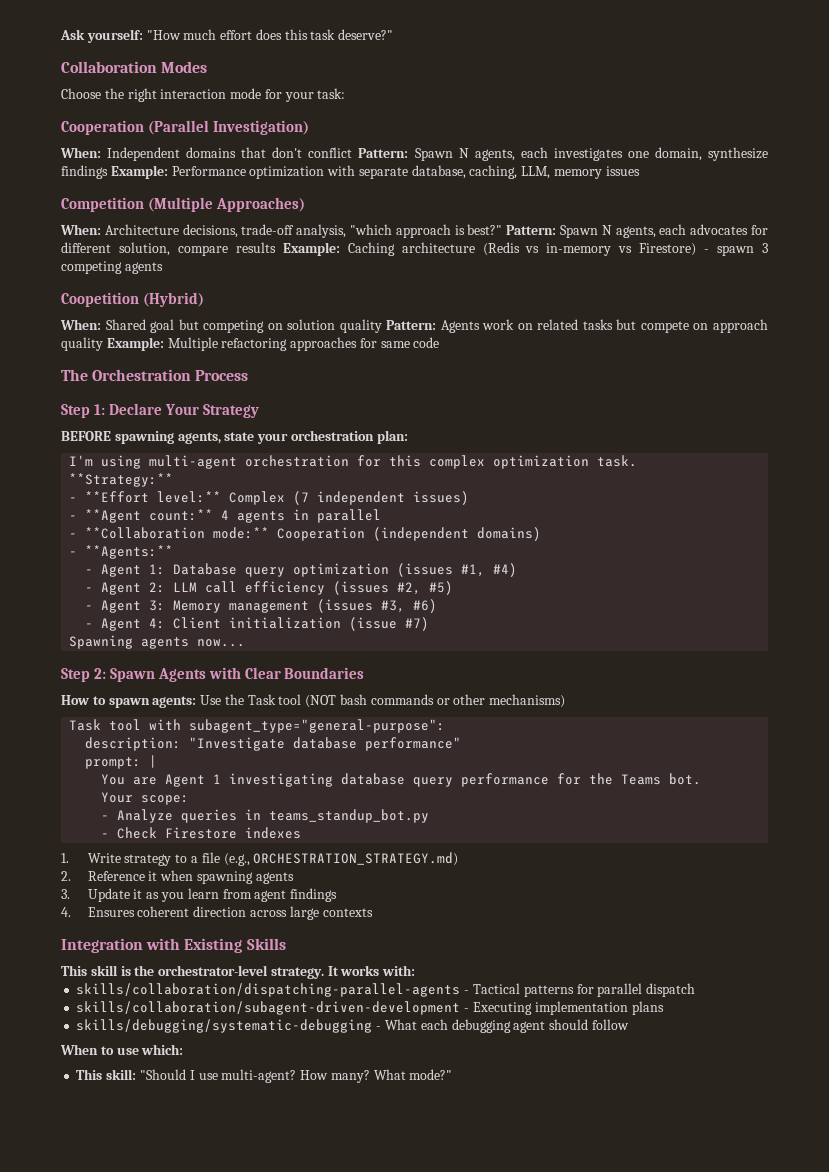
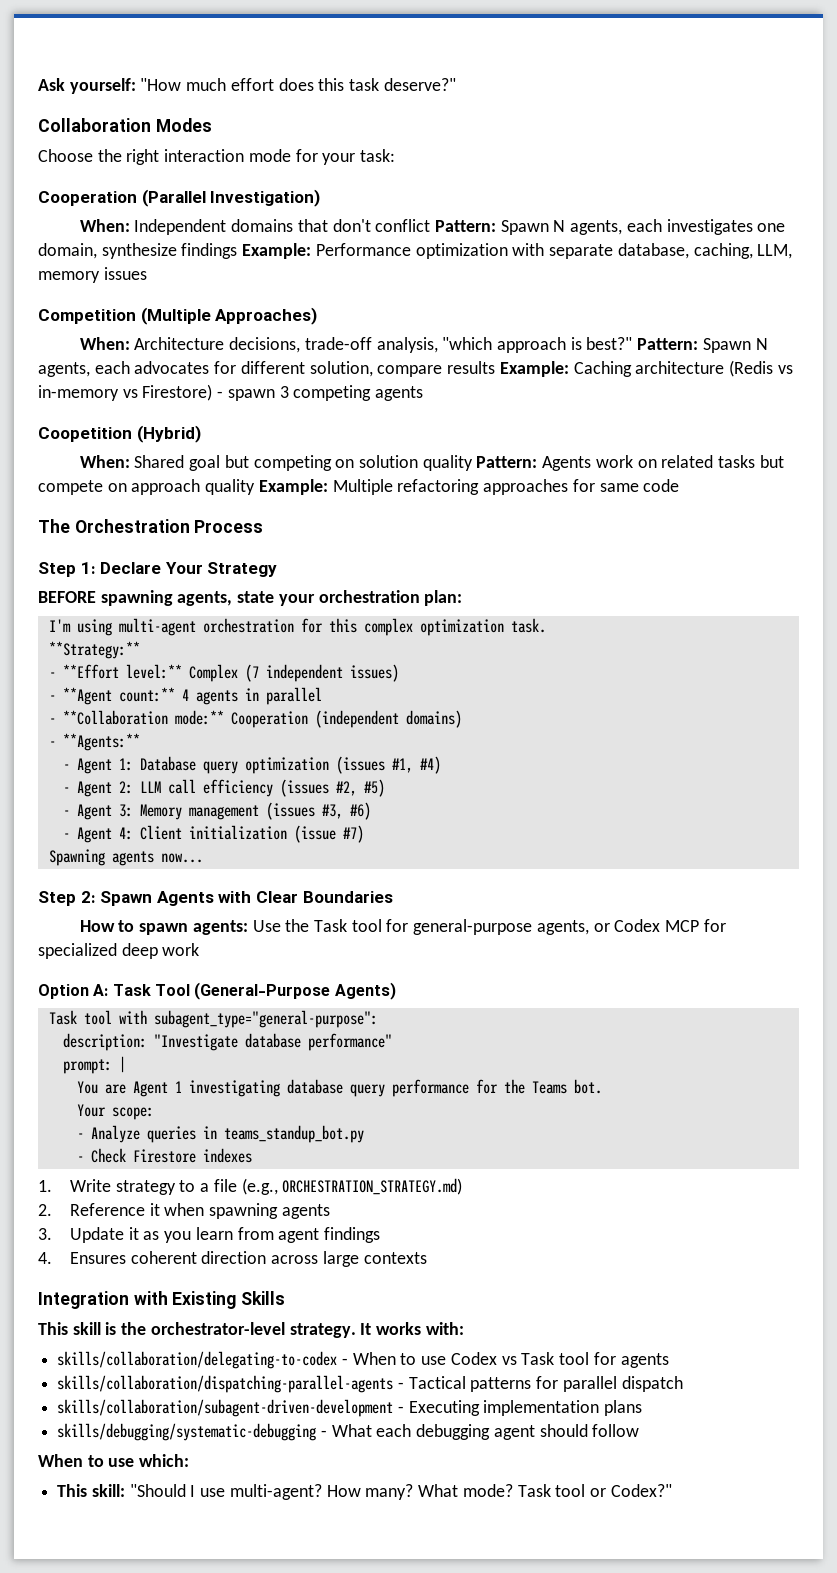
- How to spawn agents: Use the Task tool (NOT bash commands or other mechanisms)
+ How to spawn agents: Use the Task tool for general-purpose agents, or Codex MCP for specialized deep work
+ Option A: Task Tool (General-Purpose Agents)
+ skills/collaboration/delegating-to-codex - When to use Codex vs Task tool for agents
- What mode?"
+ What mode? Task tool or Codex?"

